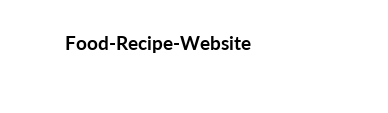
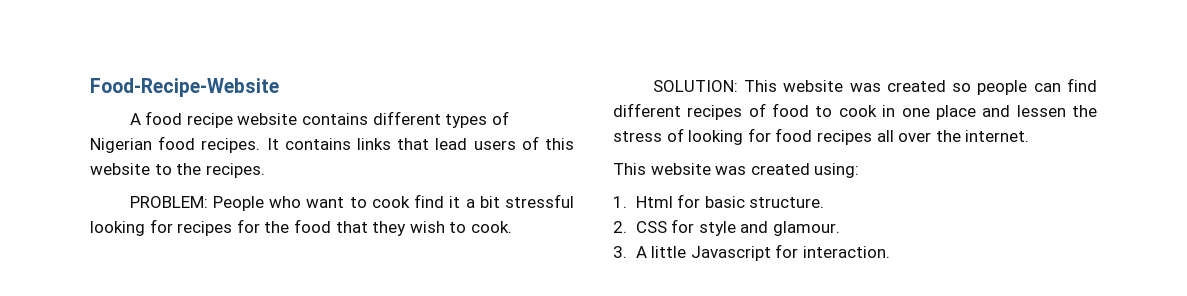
+ A food recipe website contains different types of Nigerian food recipes. It contains links that lead users of this website to the recipes.
+ PROBLEM: People who want to cook find it a bit stressful looking for recipes for the food that they wish to cook.
+ SOLUTION: This website was created so people can find different recipes of food to cook in one place and lessen the stress of looking for food recipes all over the internet.
+ This website was created using:
+ 1. Html for basic structure.
+ 2. CSS for style and glamour.
+ 3. A little Javascript for interaction.

